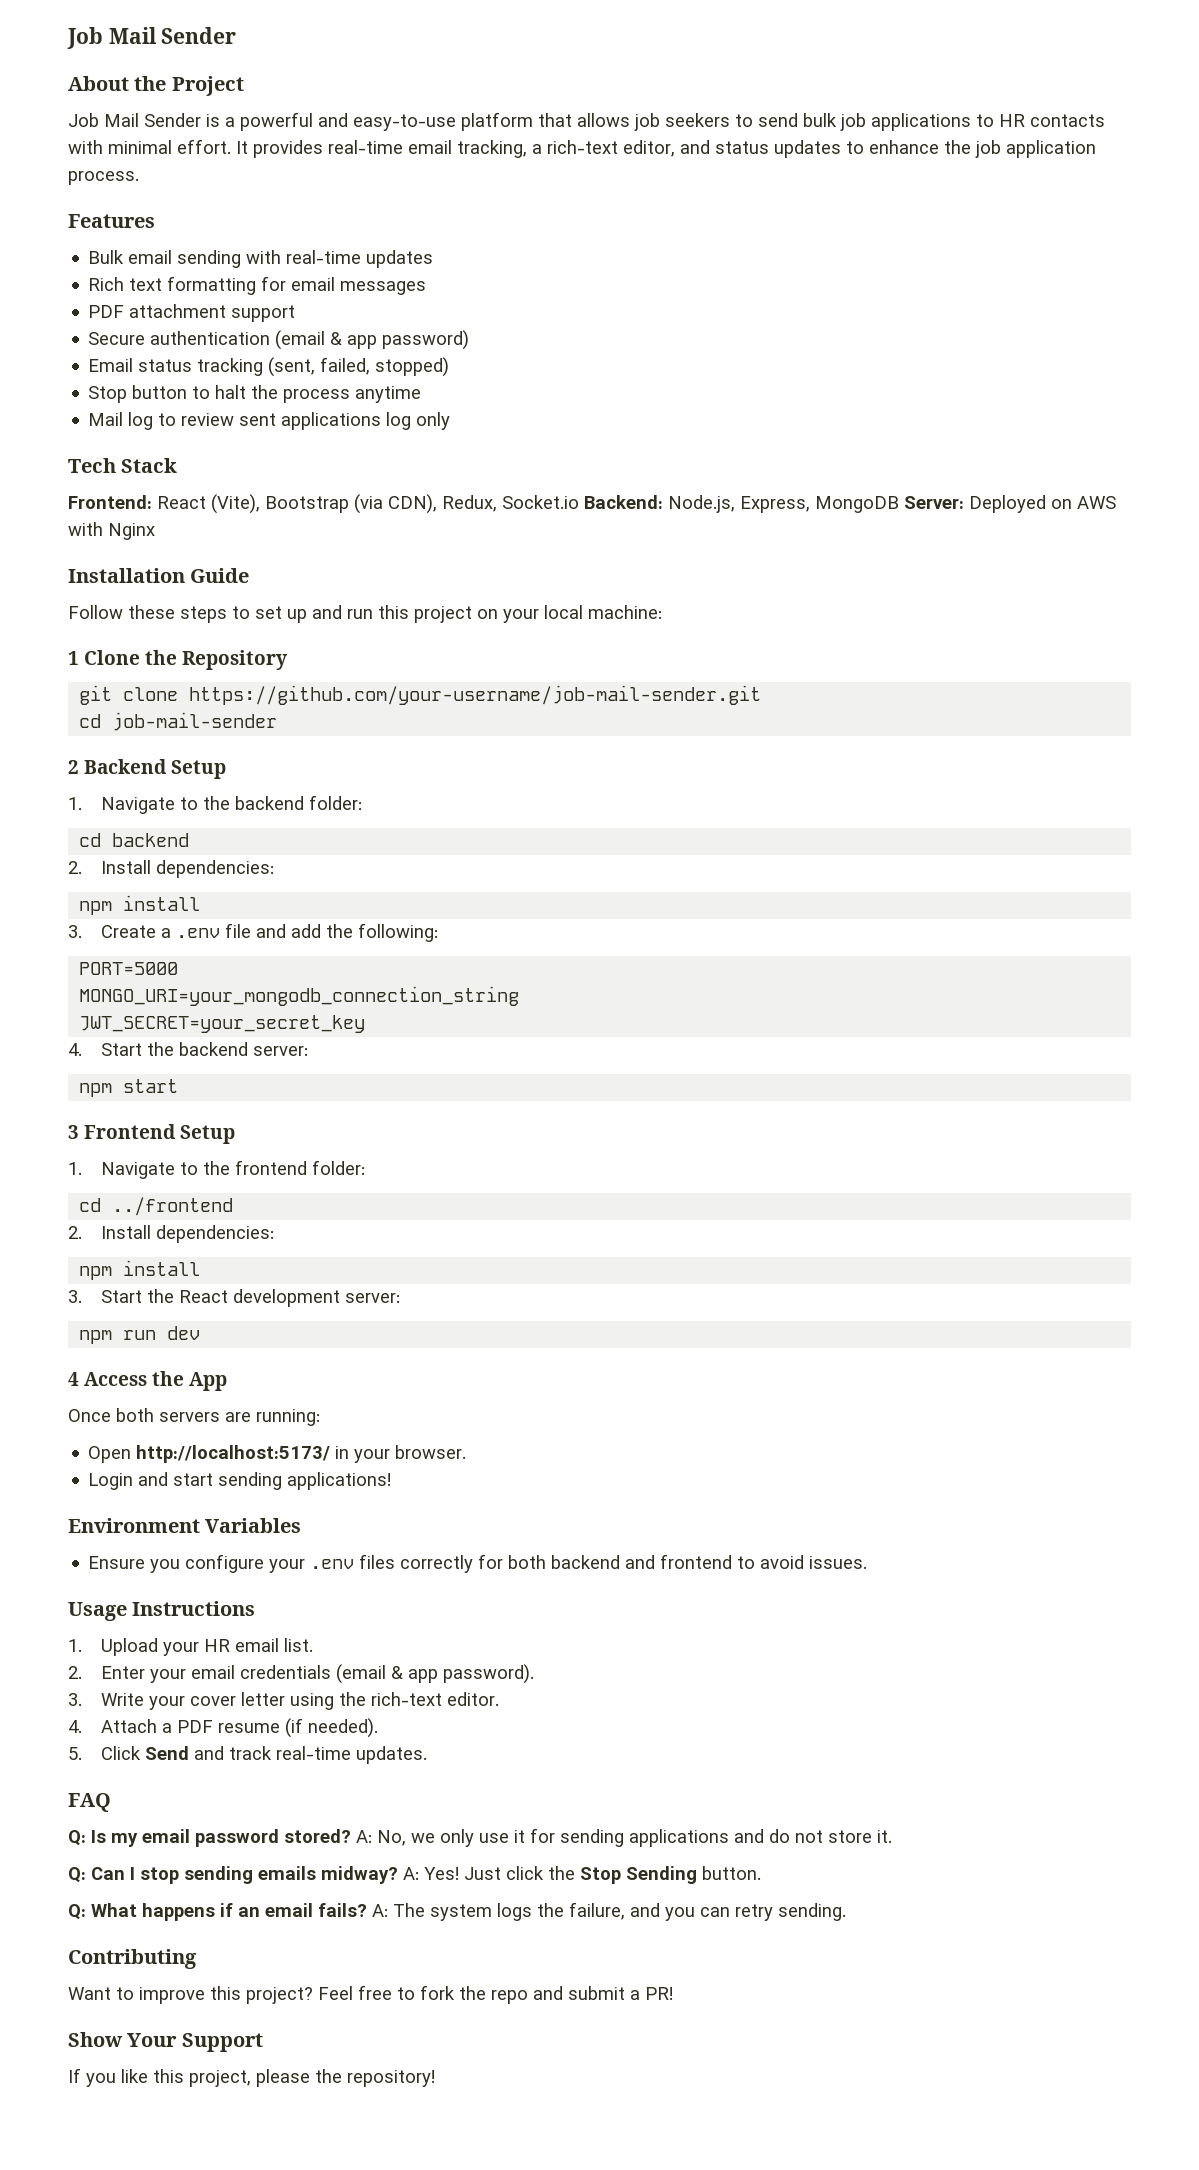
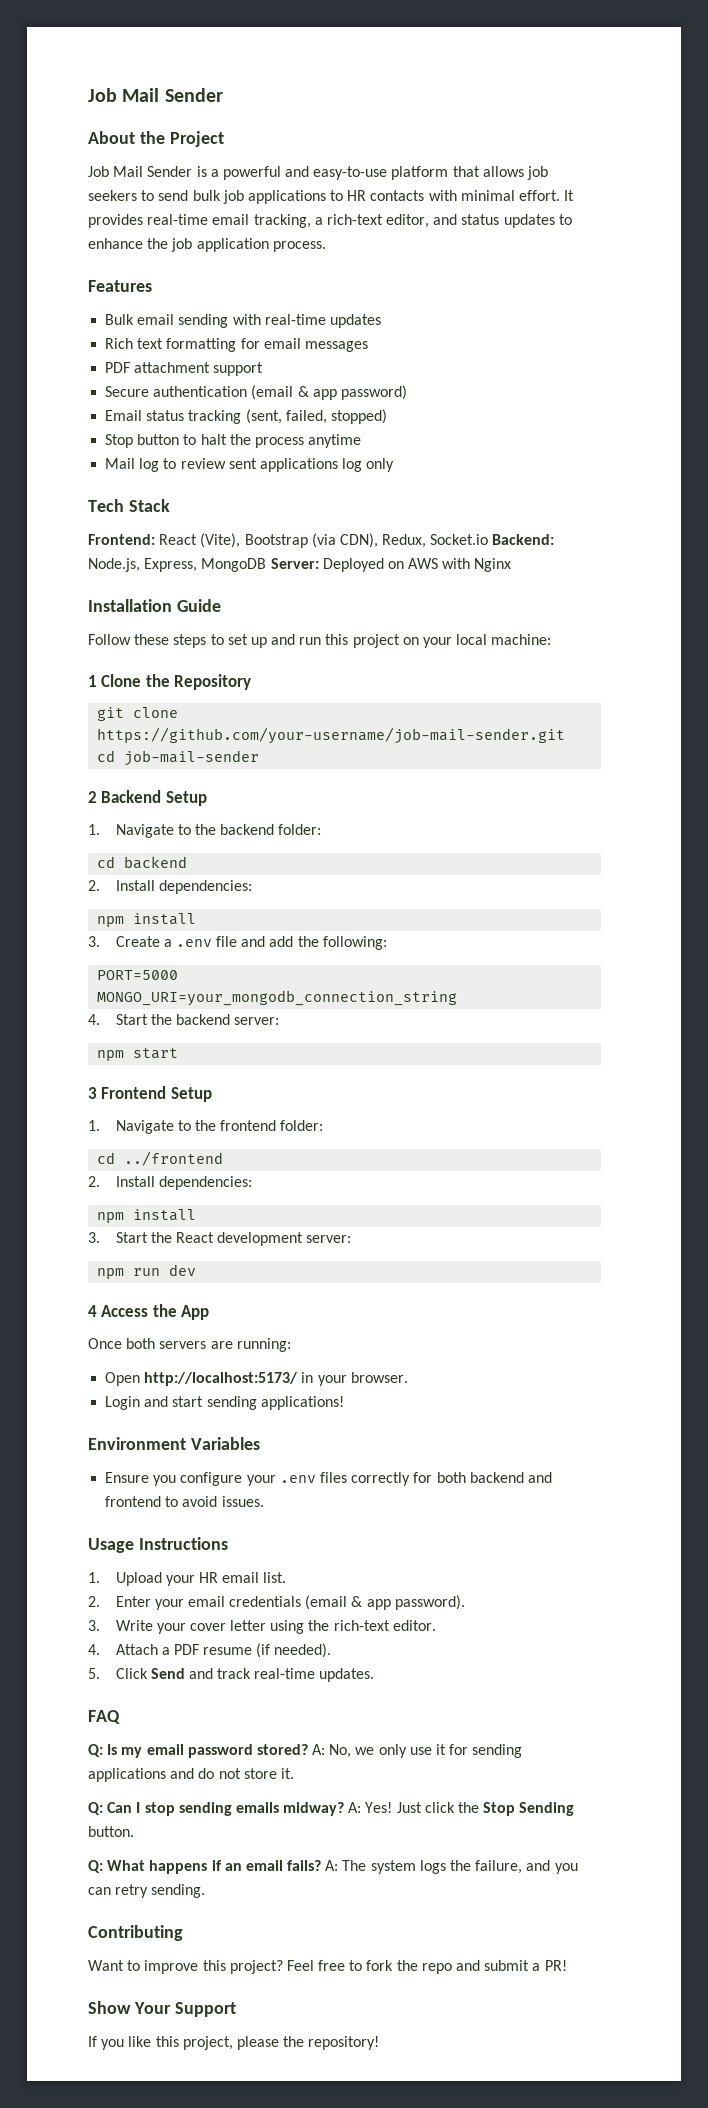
- JWT_SECRET=your_secret_key

